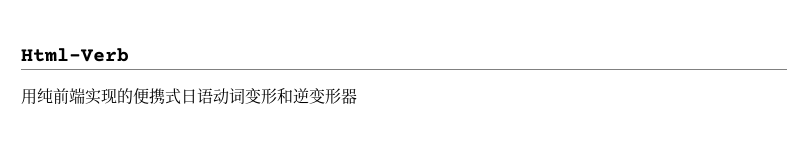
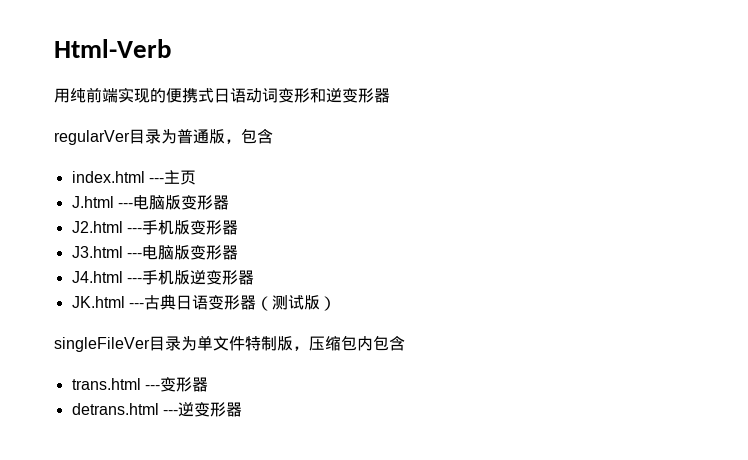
+ regularVer目录为普通版，包含
+ index.html ---主页
+ J.html ---电脑版变形器
+ J2.html ---手机版变形器
+ J3.html ---电脑版变形器
+ J4.html ---手机版逆变形器
+ JK.html ---古典日语变形器（测试版）
+ singleFileVer目录为单文件特制版，压缩包内包含
+ trans.html ---变形器
+ detrans.html ---逆变形器

